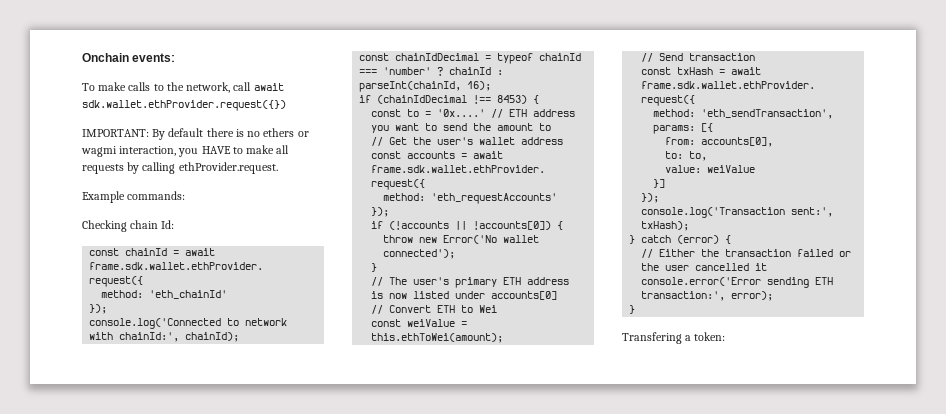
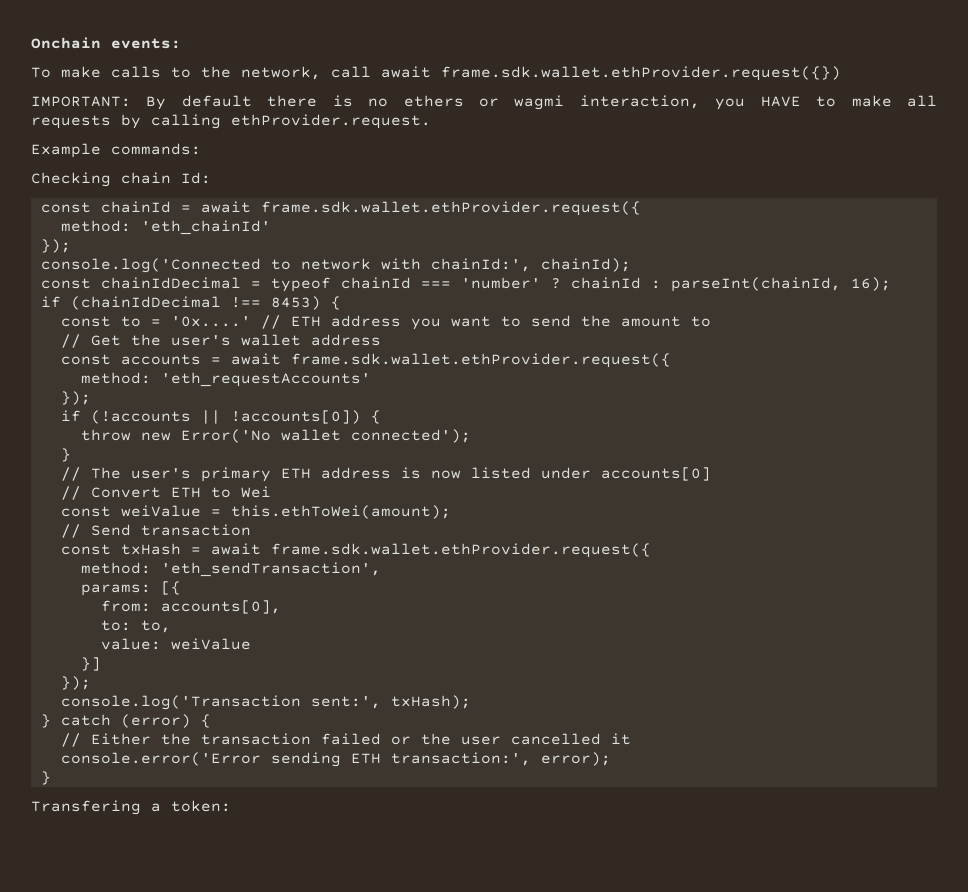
- To make calls to the network, call await sdk.wallet.ethProvider.request({})
+ To make calls to the network, call await frame.sdk.wallet.ethProvider.request({})

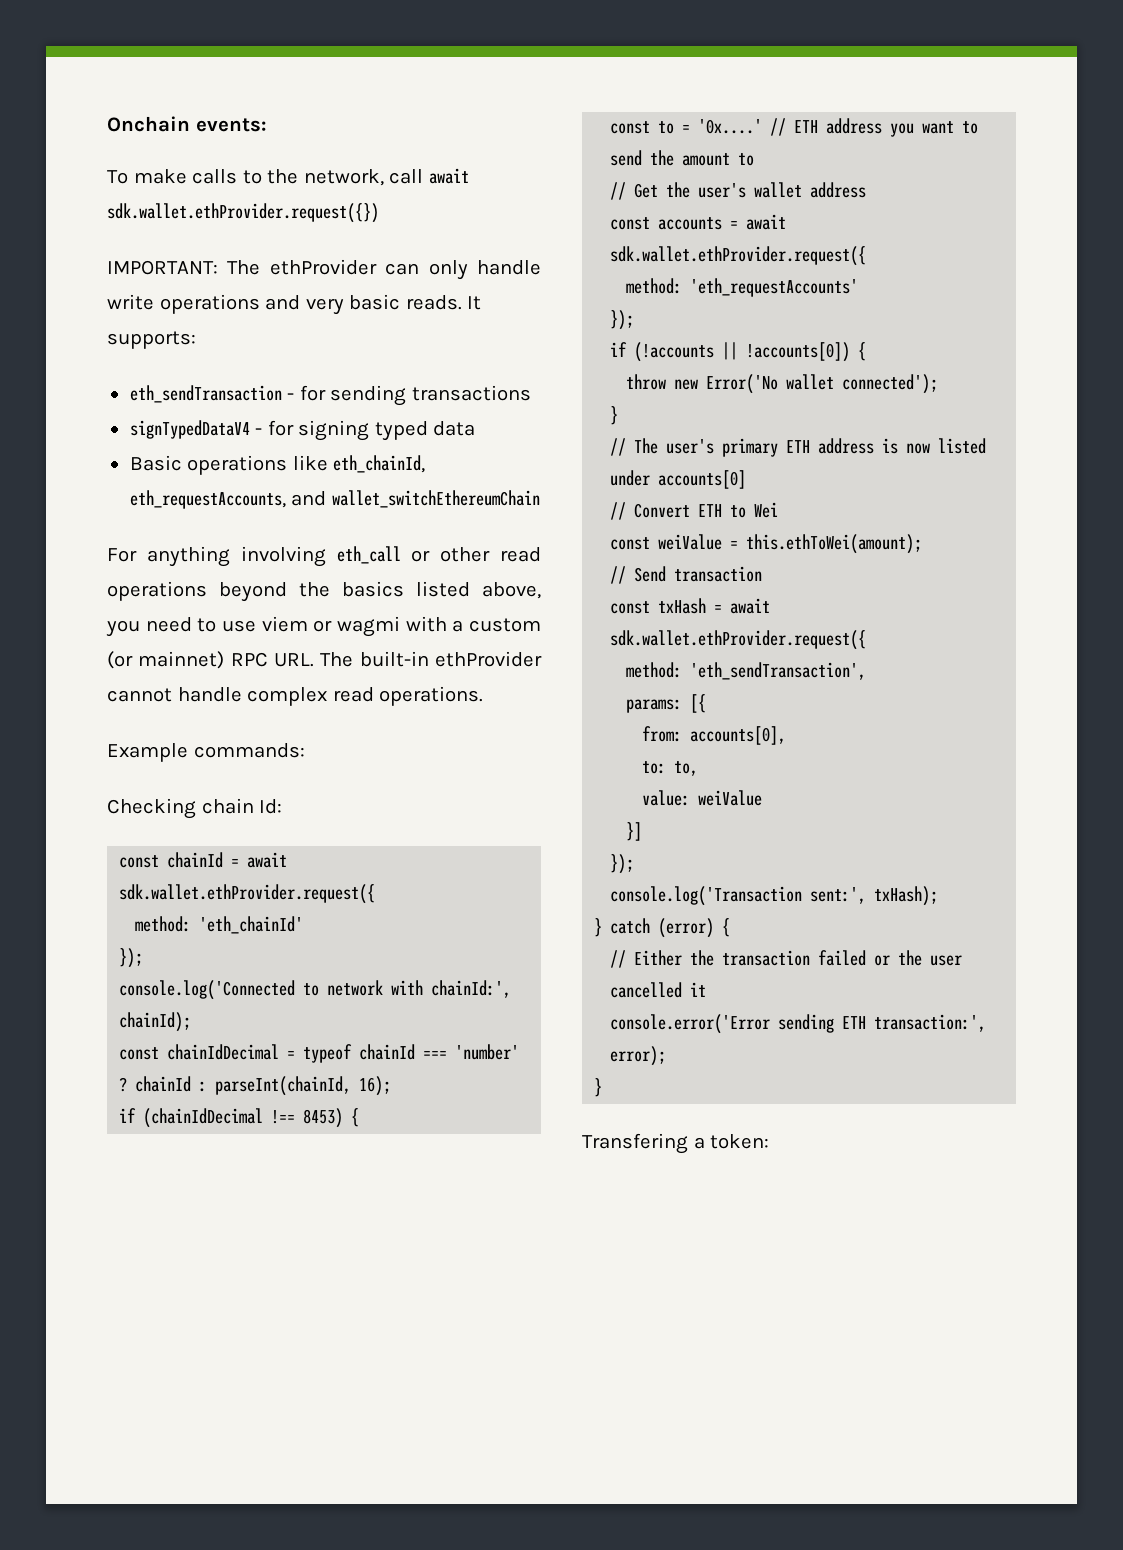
- To make calls to the network, call await frame.sdk.wallet.ethProvider.request({})
+ To make calls to the network, call await sdk.wallet.ethProvider.request({})
- IMPORTANT: By default there is no ethers or wagmi interaction, you HAVE to make all requests by calling ethProvider.request.
+ IMPORTANT: The ethProvider can only handle write operations and very basic reads. It supports:
+ eth_sendTransaction - for sending transactions
+ signTypedDataV4 - for signing typed data
+ Basic operations like eth_chainId, eth_requestAccounts, and wallet_switchEthereumChain
+ For anything involving eth_call or other read operations beyond the basics listed above, you need to use viem or wagmi with a custom (or mainnet) RPC URL. The built-in ethProvider cannot handle complex read operations.
- const chainId = await frame.sdk.wallet.ethProvider.request({
+ const chainId = await sdk.wallet.ethProvider.request({
- const accounts = await frame.sdk.wallet.ethProvider.request({
+ const accounts = await sdk.wallet.ethProvider.request({
- const txHash = await frame.sdk.wallet.ethProvider.request({
+ const txHash = await sdk.wallet.ethProvider.request({

